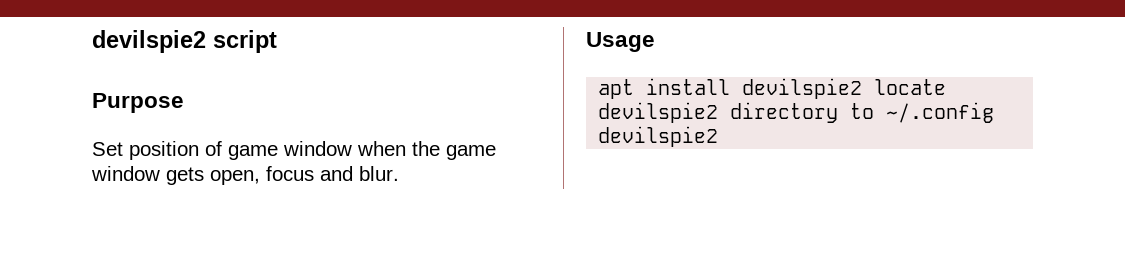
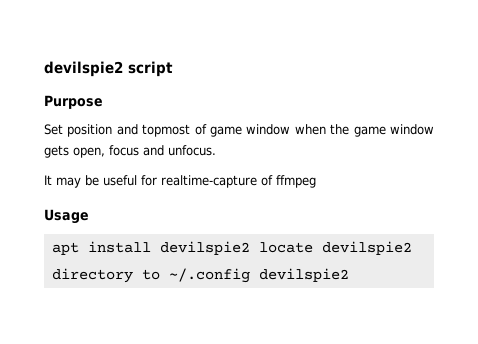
- Set position of game window when the game window gets open, focus and blur.
+ Set position and topmost of game window when the game window gets open, focus and unfocus.
+ It may be useful for realtime-capture of ffmpeg

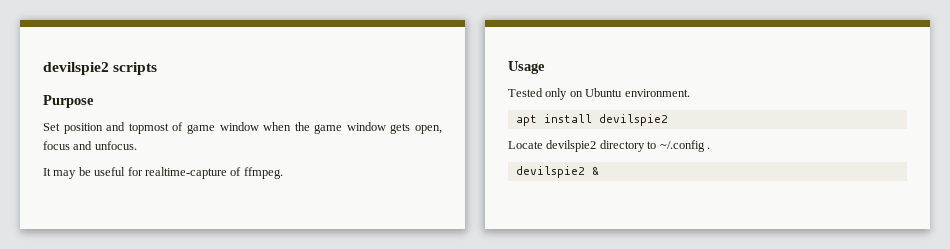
- devilspie2 script
+ devilspie2 scripts
- It may be useful for realtime-capture of ffmpeg
+ It may be useful for realtime-capture of ffmpeg.
+ Tested only on Ubuntu environment.
- apt install devilspie2 locate devilspie2 directory to ~/.config devilspie2
+ apt install devilspie2
+ Locate devilspie2 directory to ~/.config .
+ devilspie2 &

